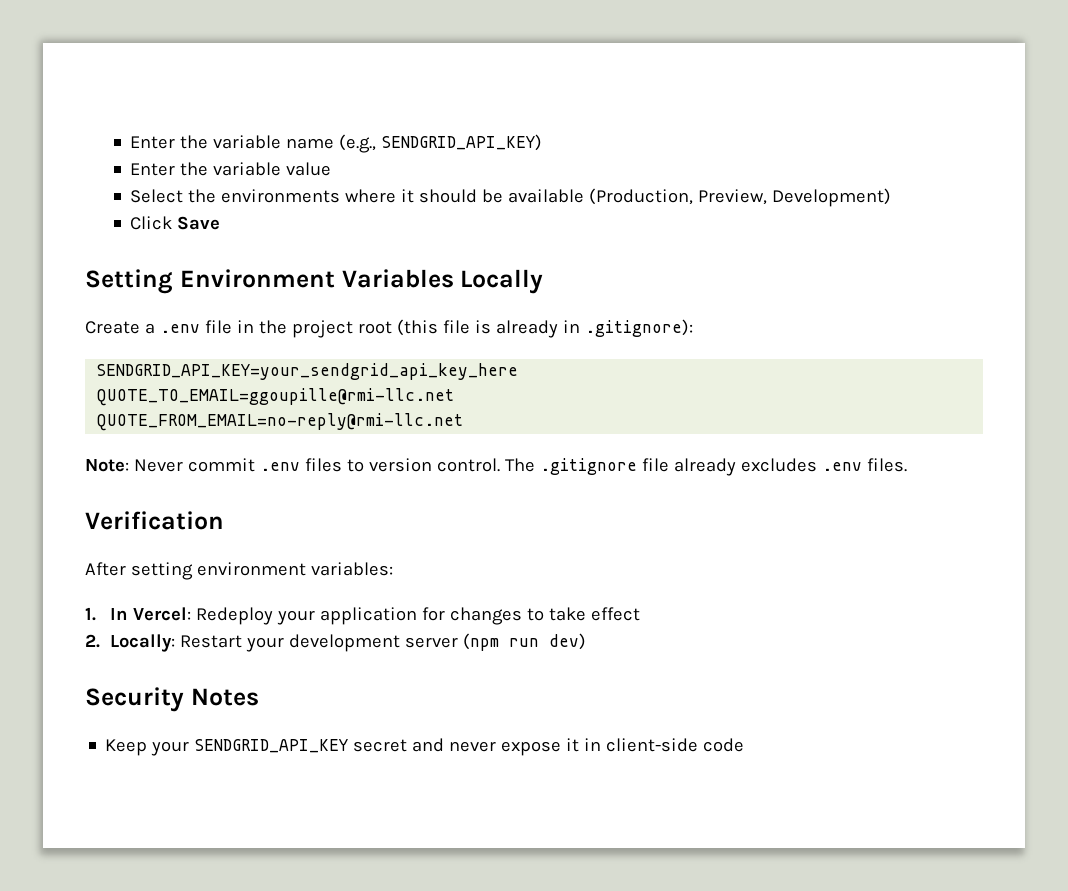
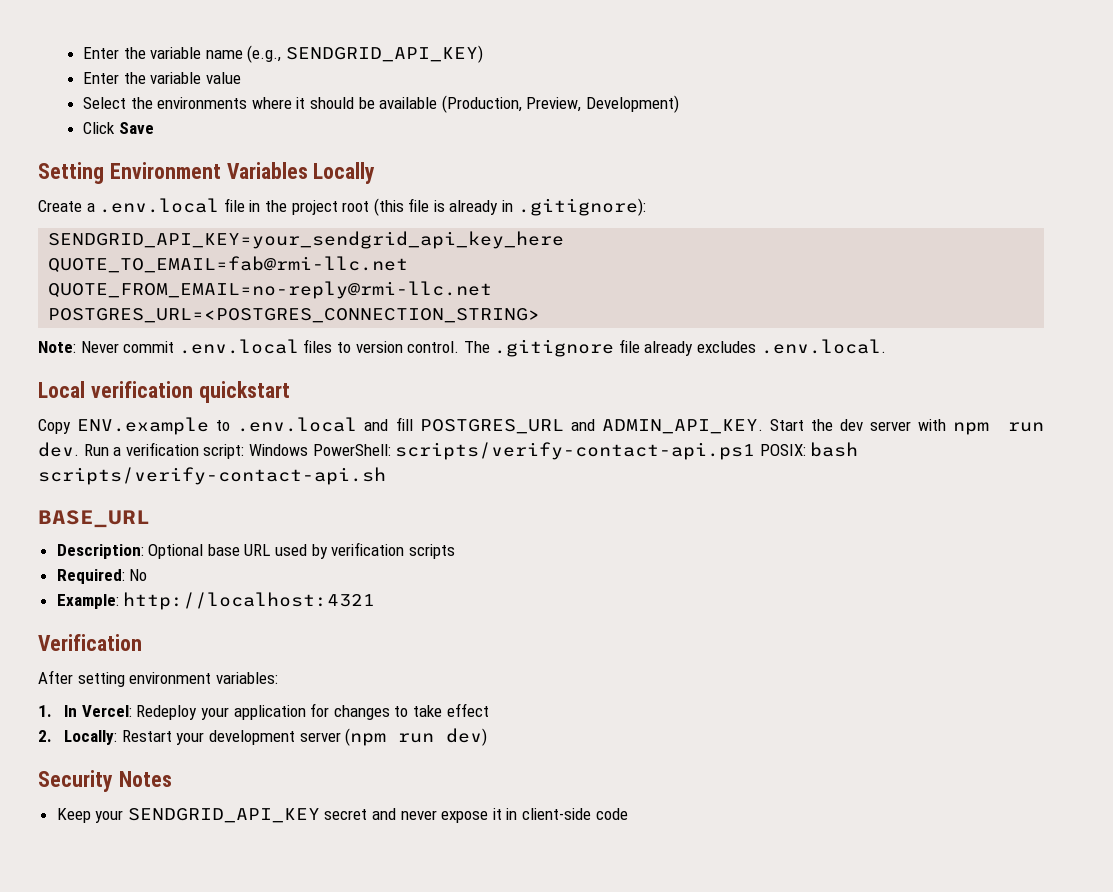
- Create a .env file in the project root (this file is already in .gitignore):
+ Create a .env.local file in the project root (this file is already in .gitignore):
- QUOTE_TO_EMAIL=ggoupille@rmi-llc.net
+ QUOTE_TO_EMAIL=fab@rmi-llc.net
+ POSTGRES_URL=<POSTGRES_CONNECTION_STRING>
- Note: Never commit .env files to version control.
+ Note: Never commit .env.local files to version control.
- The .gitignore file already excludes .env files.
+ The .gitignore file already excludes .env.local.
+ Local verification quickstart
+ Copy ENV.example to .env.local and fill POSTGRES_URL and ADMIN_API_KEY. Start the dev server with npm run dev. Run a verification script: Windows PowerShell: scripts/verify-contact-api.ps1 POSIX: bash scripts/verify-contact-api.sh
+ BASE_URL
+ Description: Optional base URL used by verification scripts
+ Required: No
+ Example: http://localhost:4321

